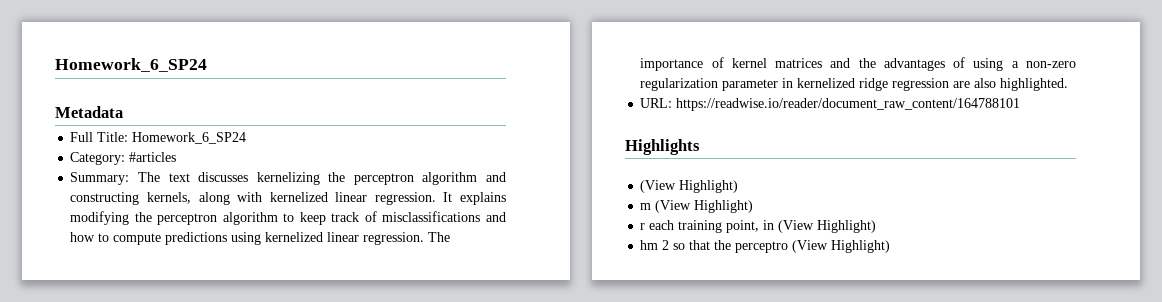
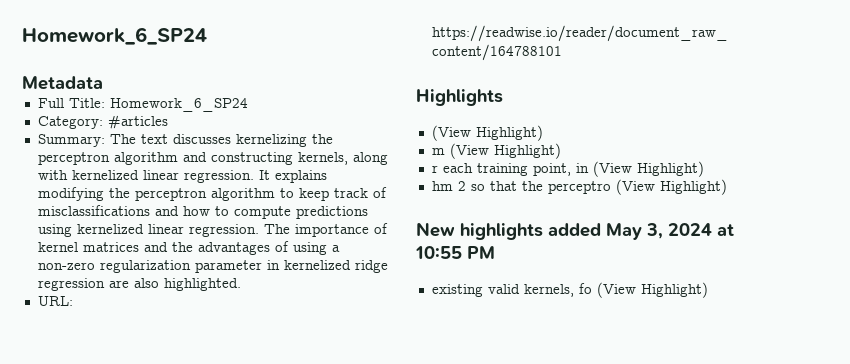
+ New highlights added May 3, 2024 at 10:55 PM
+ existing valid kernels, fo (View Highlight)

